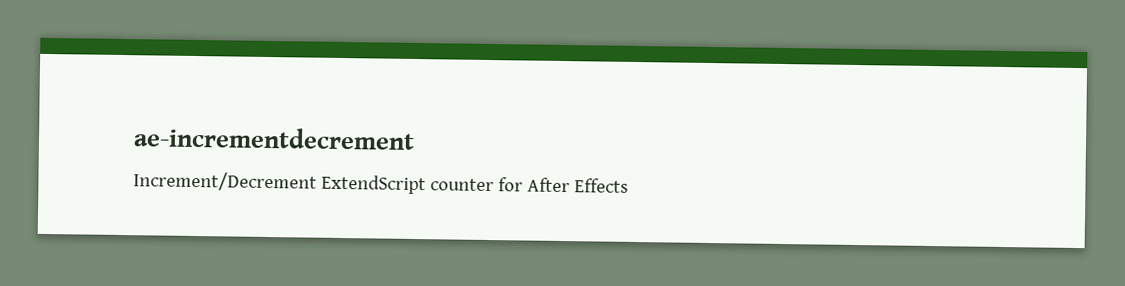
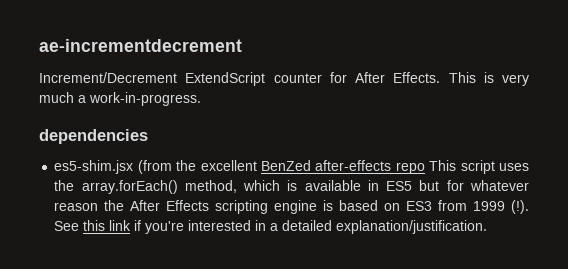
- Increment/Decrement ExtendScript counter for After Effects
+ Increment/Decrement ExtendScript counter for After Effects. This is very much a work-in-progress.
+ dependencies
+ es5-shim.jsx (from the excellent BenZed after-effects repo This script uses the array.forEach() method, which is available in ES5 but for whatever reason the After Effects scripting engine is based on ES3 from 1999 (!). See this link if you're interested in a detailed explanation/justification.

